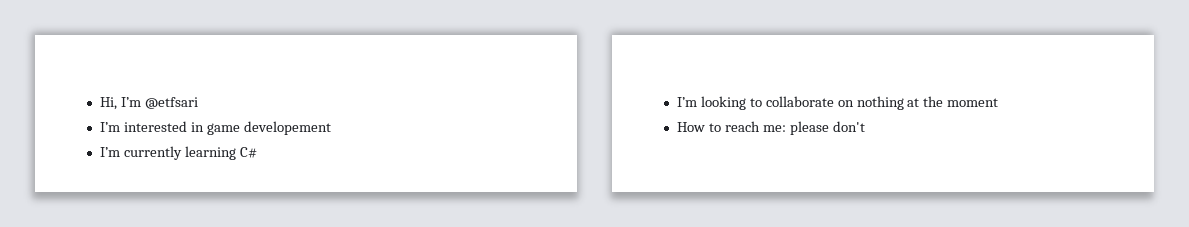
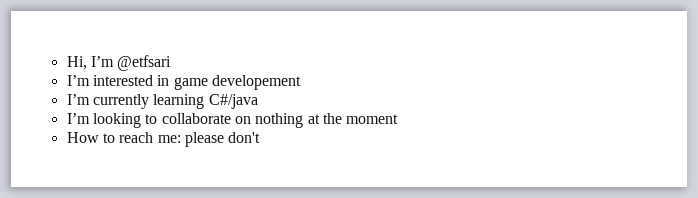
- I’m currently learning C#
+ I’m currently learning C#/java

